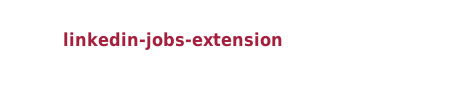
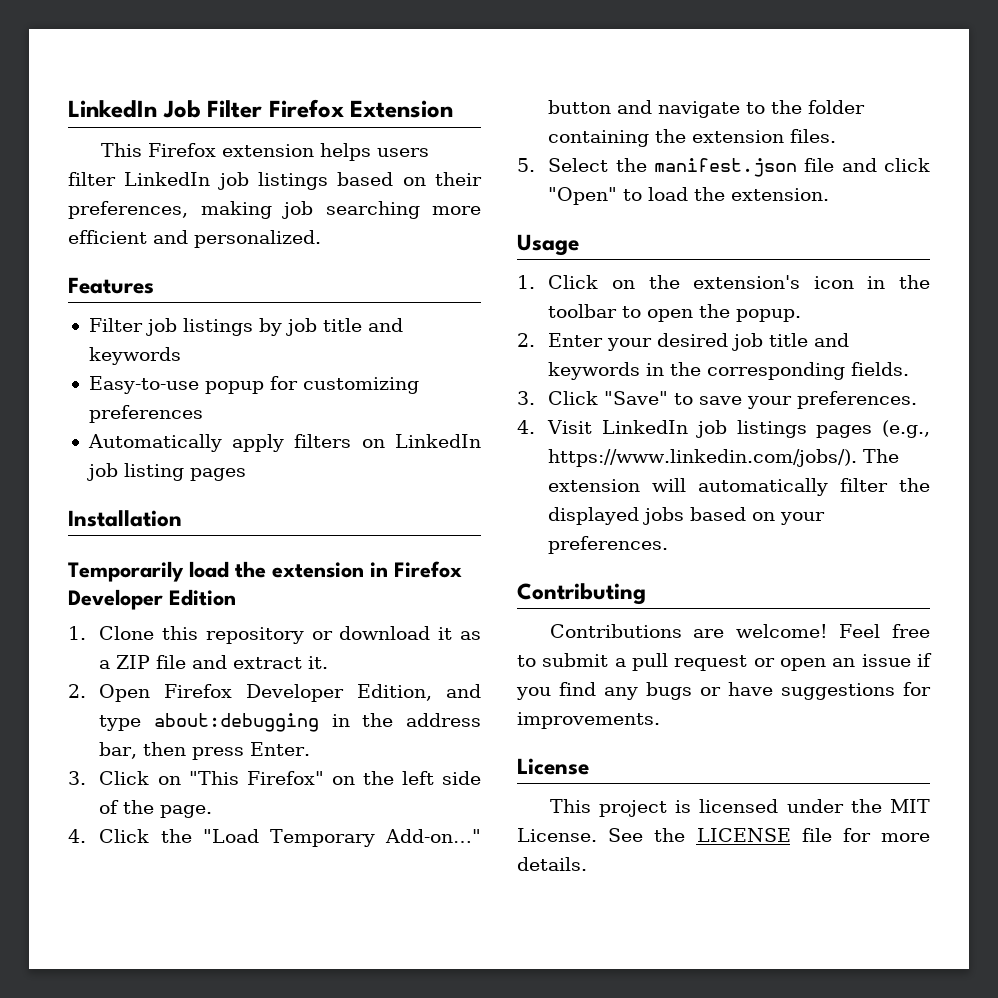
- linkedin-jobs-extension
+ LinkedIn Job Filter Firefox Extension
+ This Firefox extension helps users filter LinkedIn job listings based on their preferences, making job searching more efficient and personalized.
+ Features
+ Filter job listings by job title and keywords
+ Easy-to-use popup for customizing preferences
+ Automatically apply filters on LinkedIn job listing pages
+ Installation
+ Temporarily load the extension in Firefox Developer Edition
+ 1. Clone this repository or download it as a ZIP file and extract it.
+ 2. Open Firefox Developer Edition, and type about:debugging in the address bar, then press Enter.
+ 3. Click on "This Firefox" on the left side of the page.
+ 4. Click the "Load Temporary Add-on…" button and navigate to the folder containing the extension files.
+ 5. Select the manifest.json file and click "Open" to load the extension.
+ Usage
+ 1. Click on the extension's icon in the toolbar to open the popup.
+ 2. Enter your desired job title and keywords in the corresponding fields.
+ 3. Click "Save" to save your preferences.
+ 4. Visit LinkedIn job listings pages (e.g., https://www.linkedin.com/jobs/). The extension will automatically filter the displayed jobs based on your preferences.
+ Contributing
+ Contributions are welcome! Feel free to submit a pull request or open an issue if you find any bugs or have suggestions for improvements.
+ License
+ This project is licensed under the MIT License. See the LICENSE file for more details.

